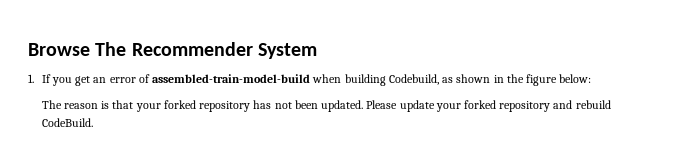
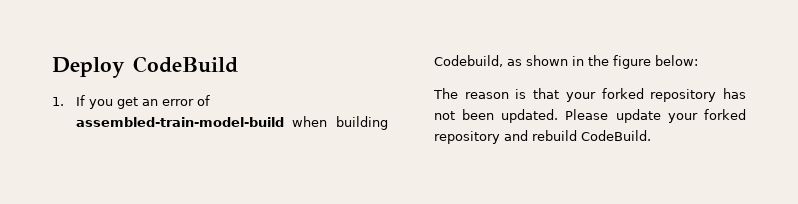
- Browse The Recommender System
+ Deploy CodeBuild

